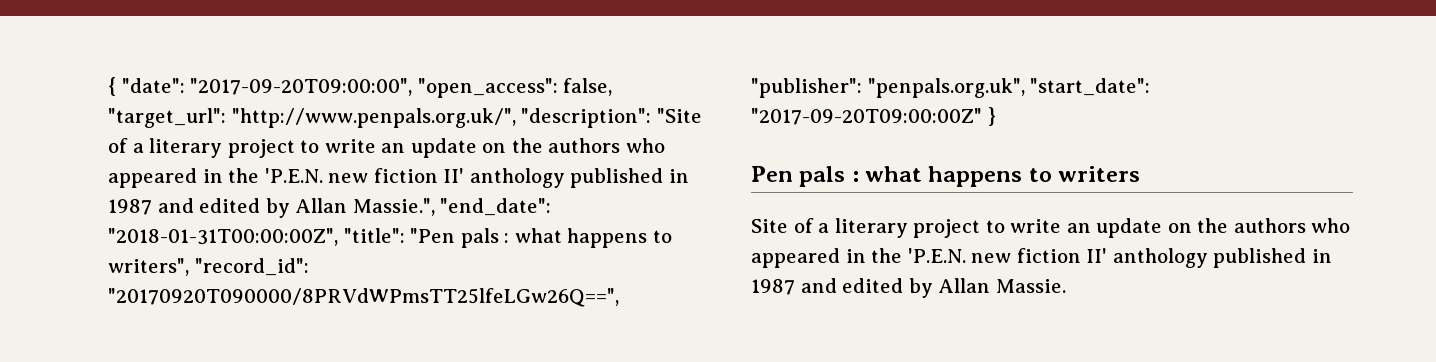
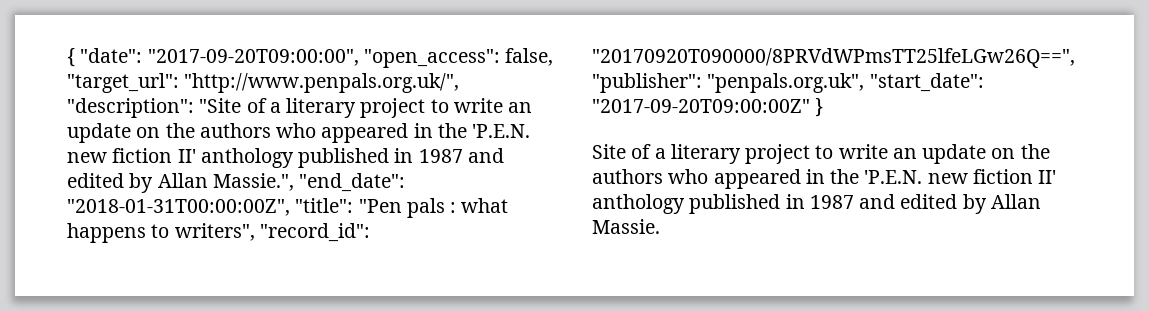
- Pen pals : what happens to writers

